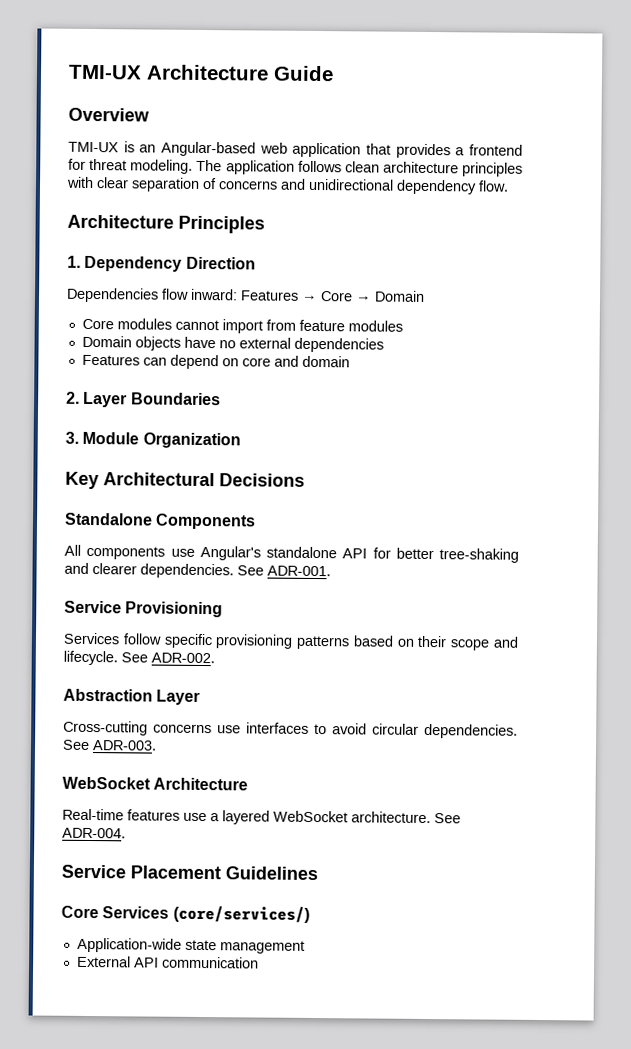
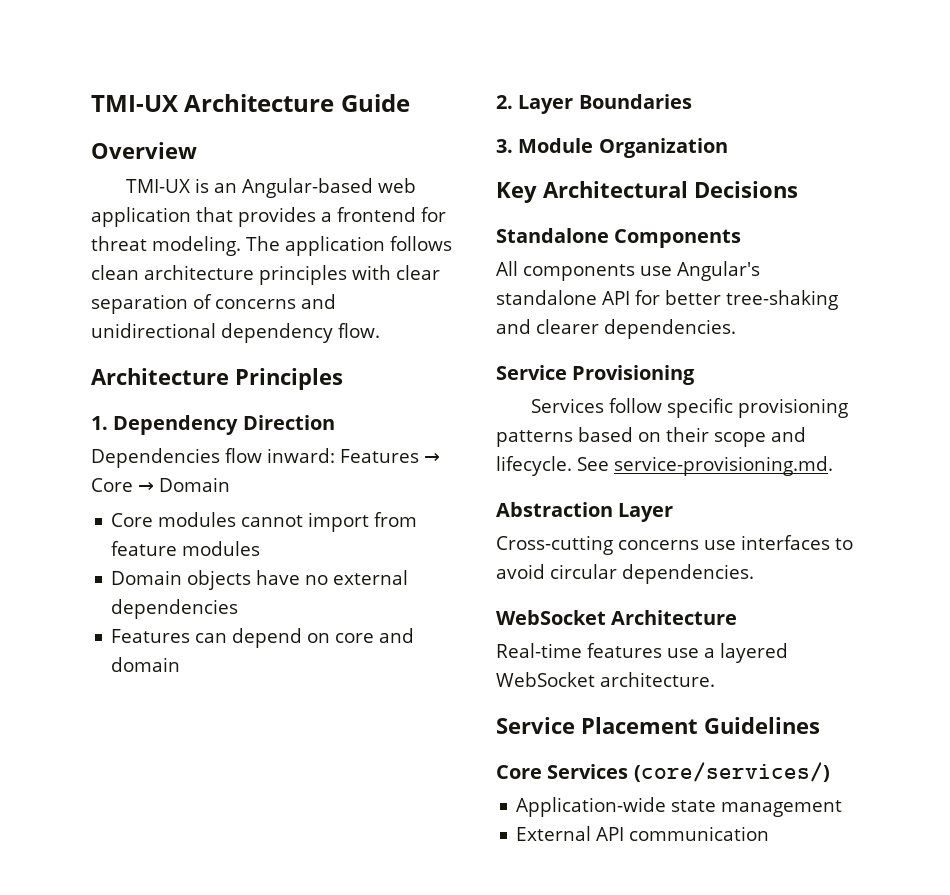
- See ADR-001.
- See ADR-002.
+ See service-provisioning.md.
- See ADR-003.
- See ADR-004.

